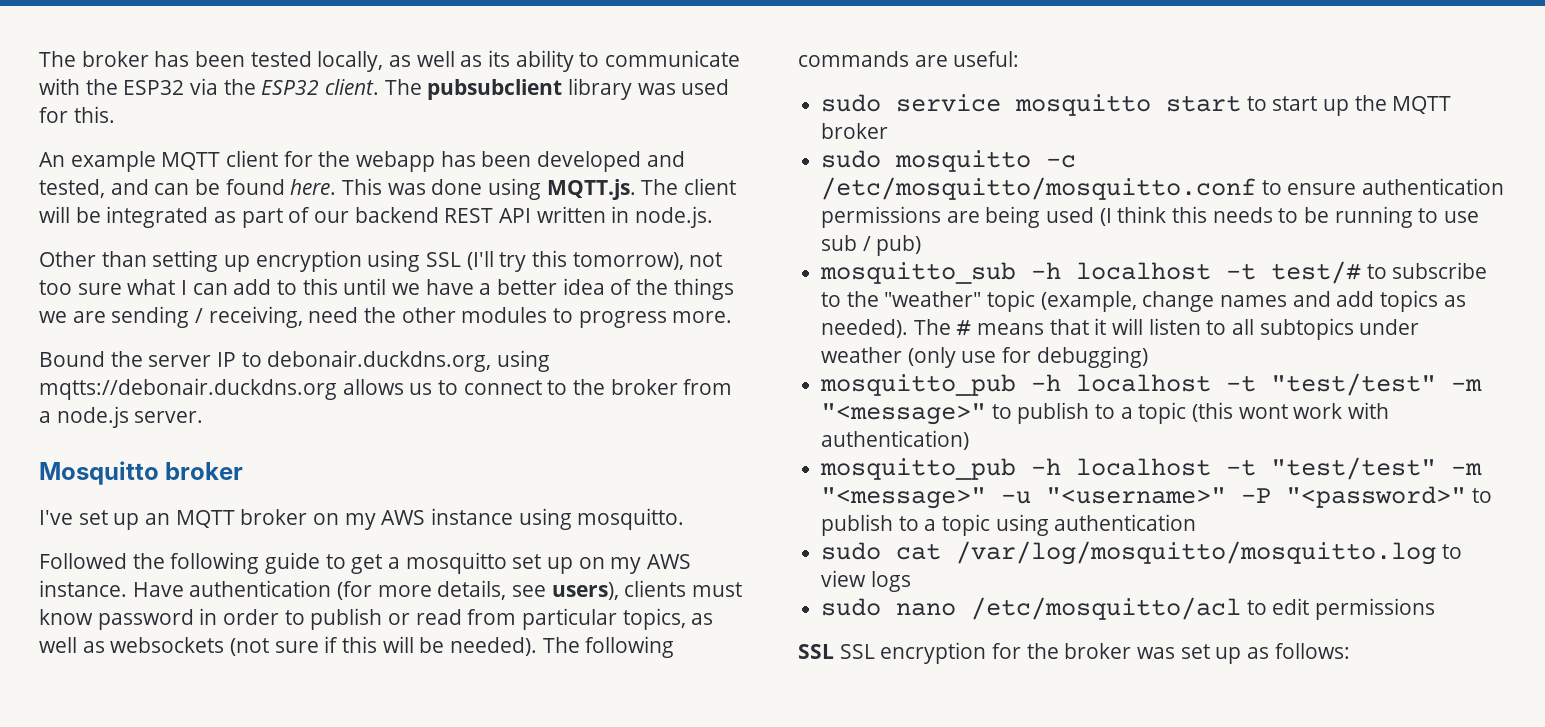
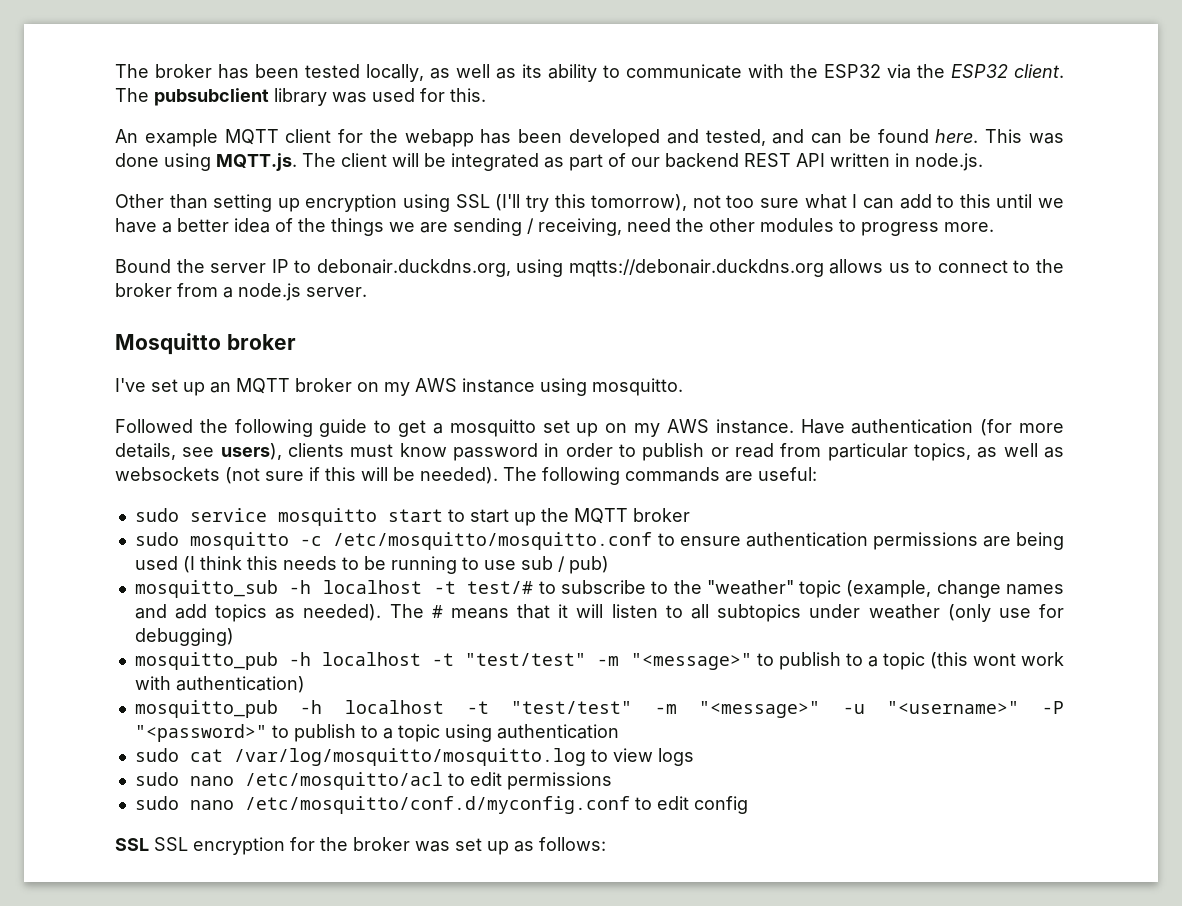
+ sudo nano /etc/mosquitto/conf.d/myconfig.conf to edit config

